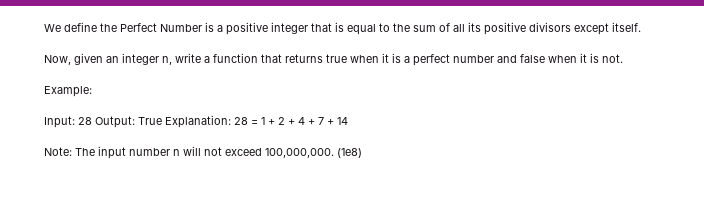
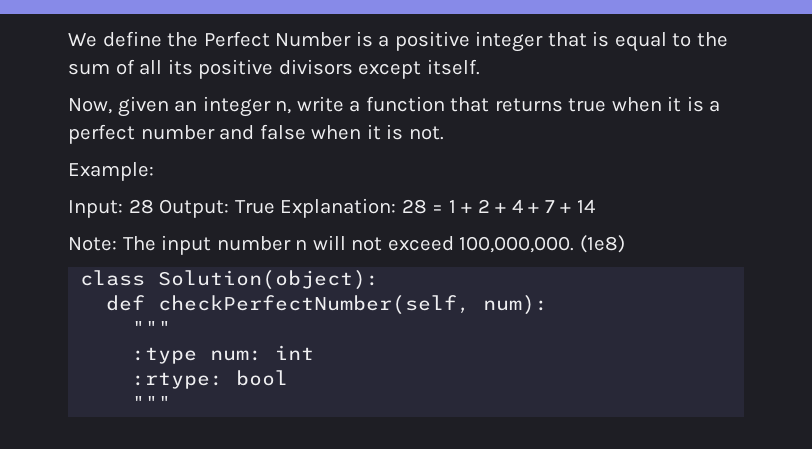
+ class Solution(object):
+ def checkPerfectNumber(self, num):
+ """
+ :type num: int
+ :rtype: bool
+ """

